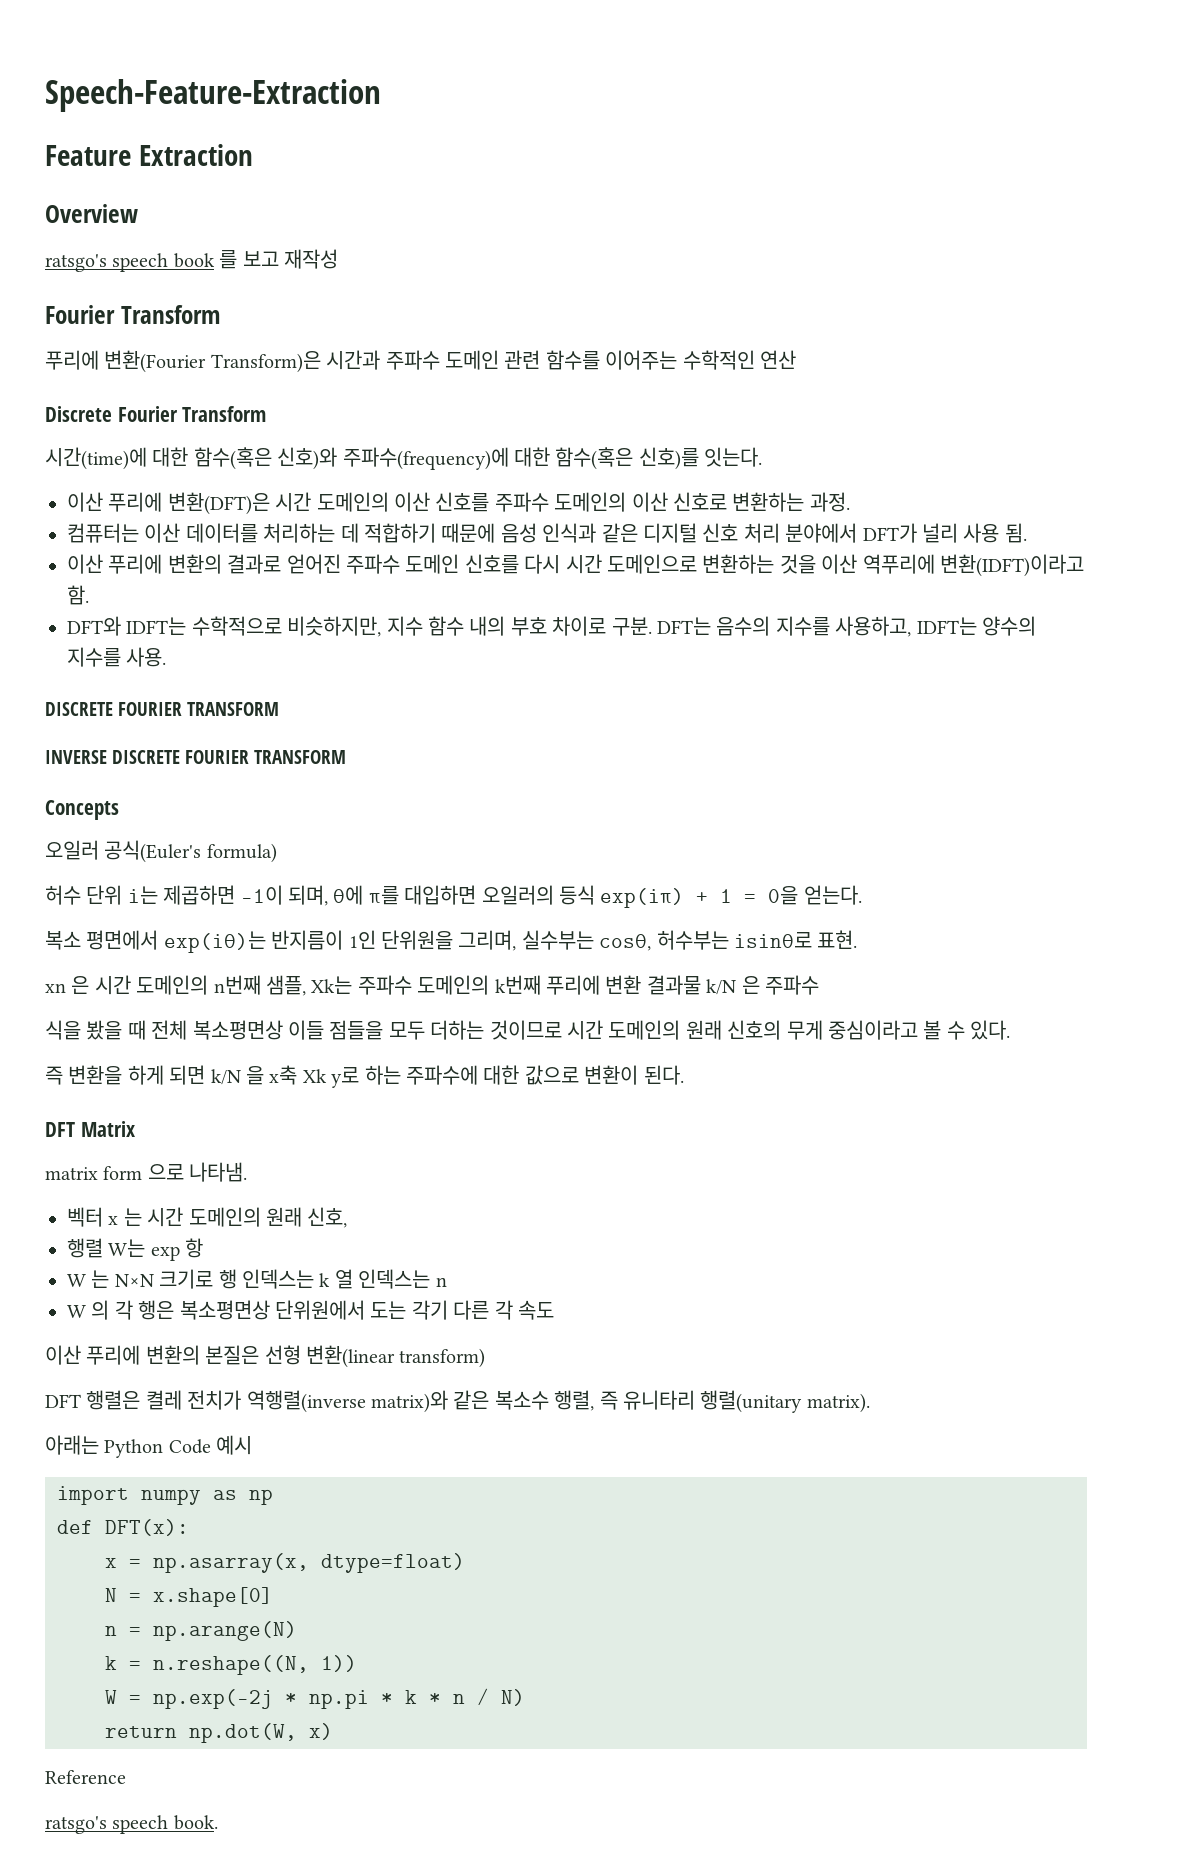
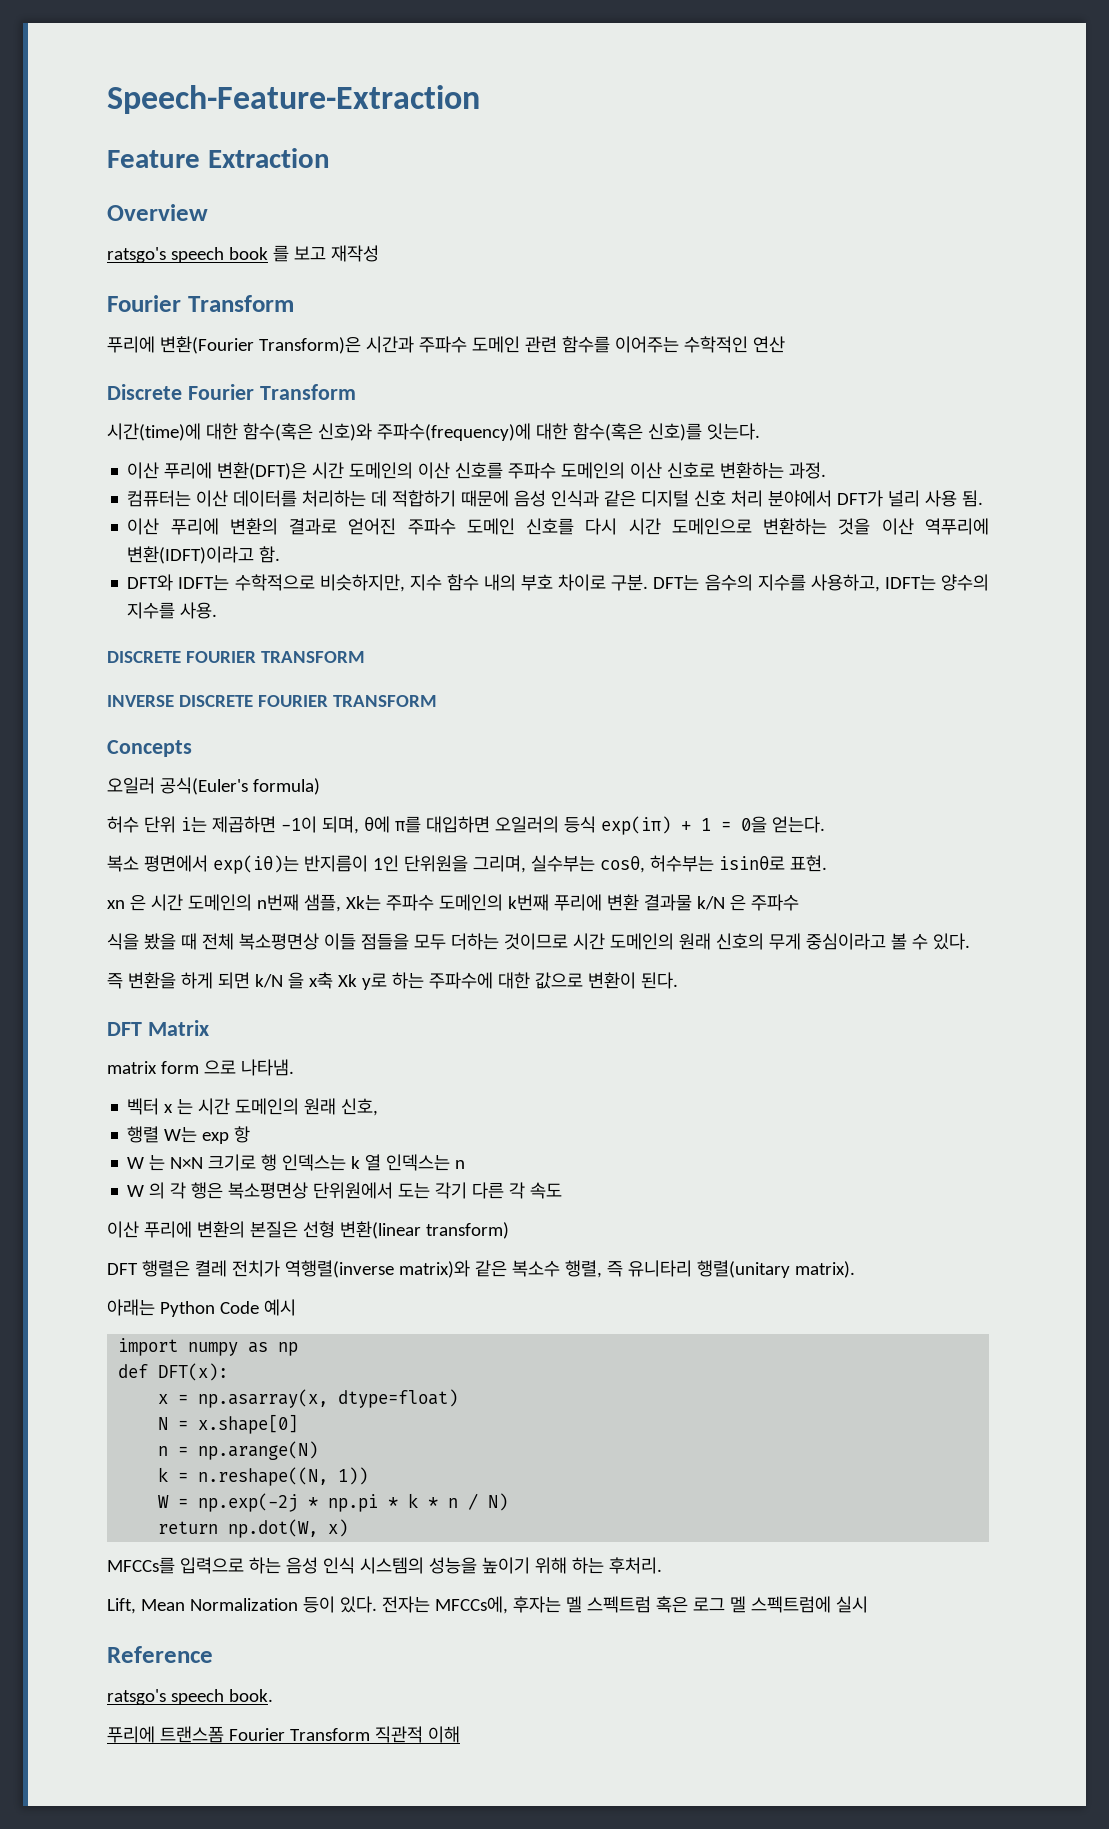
+ MFCCs를 입력으로 하는 음성 인식 시스템의 성능을 높이기 위해 하는 후처리.
+ Lift, Mean Normalization 등이 있다. 전자는 MFCCs에, 후자는 멜 스펙트럼 혹은 로그 멜 스펙트럼에 실시
  Reference
  ratsgo's speech book.
+ 푸리에 트랜스폼 Fourier Transform 직관적 이해

